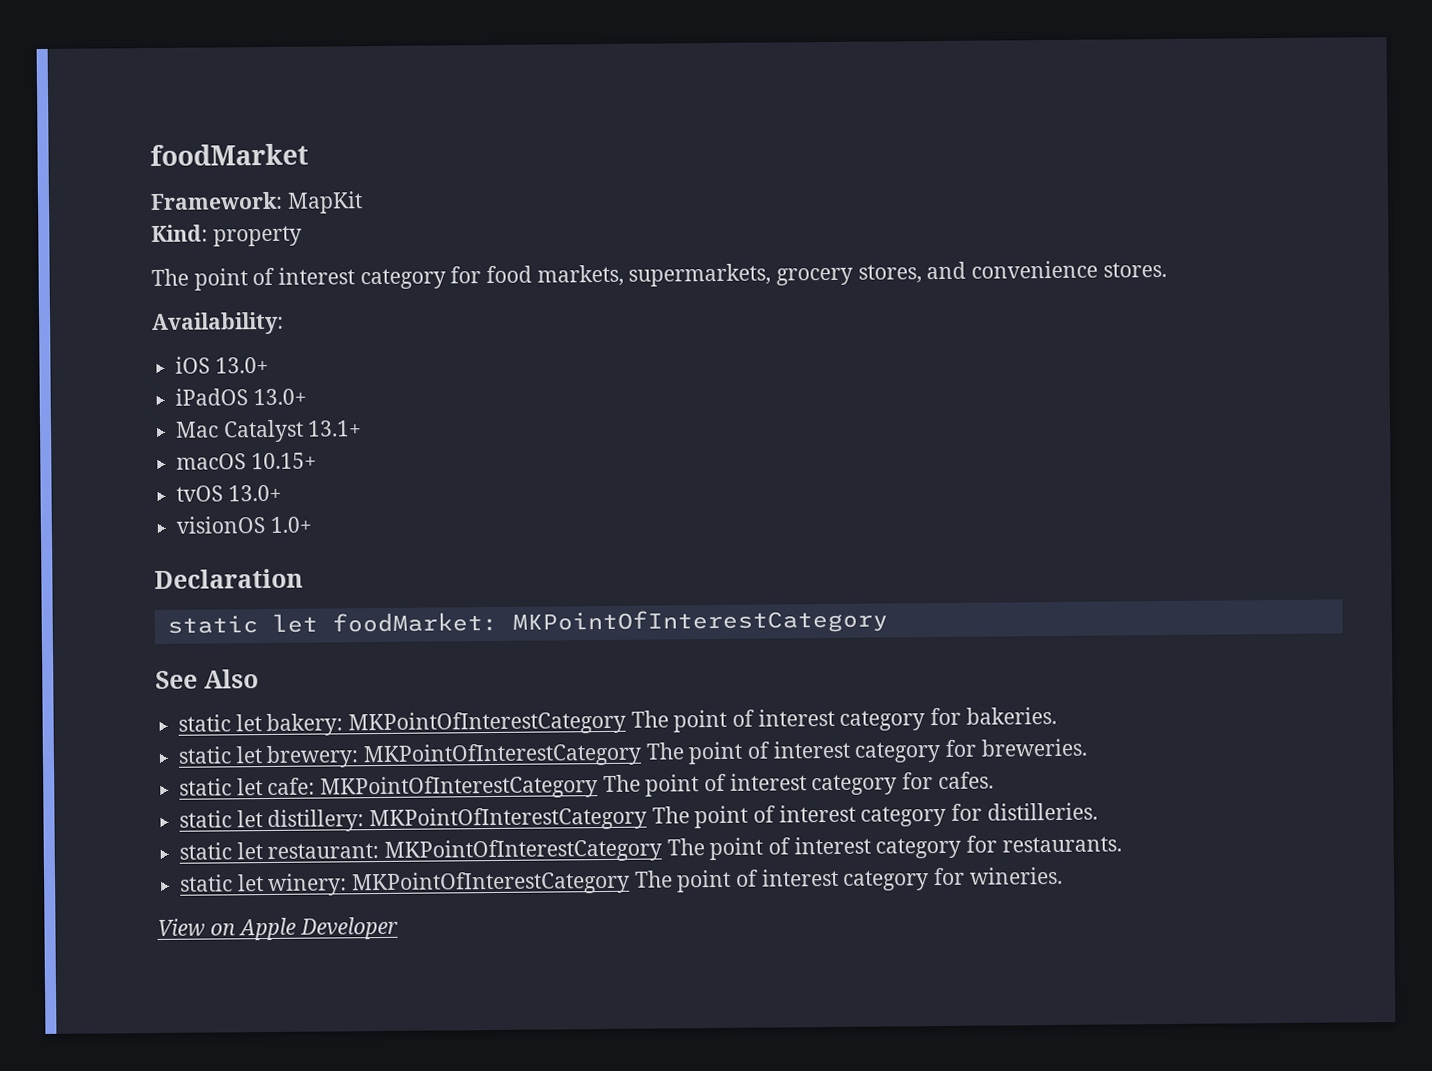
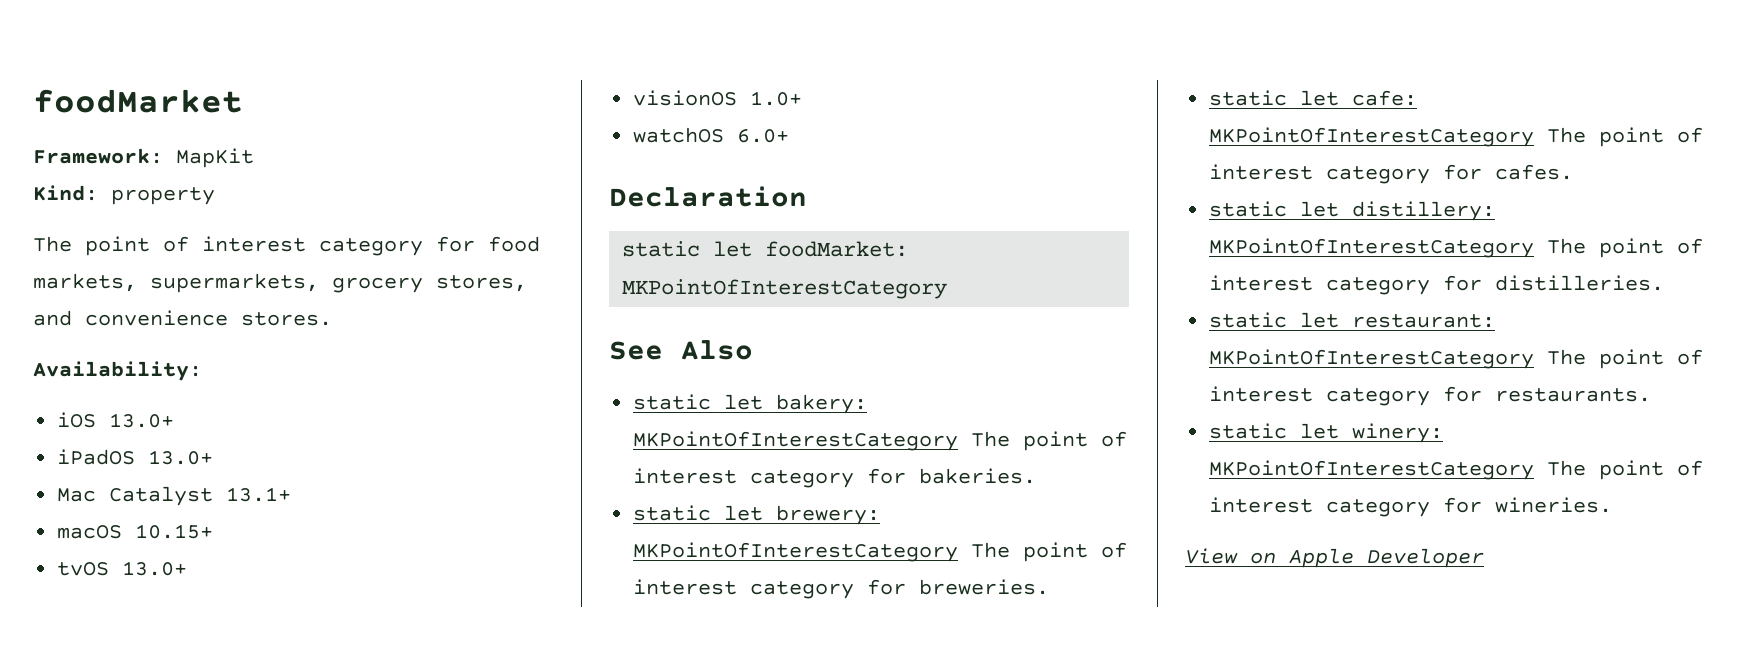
+ watchOS 6.0+

